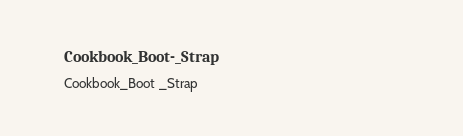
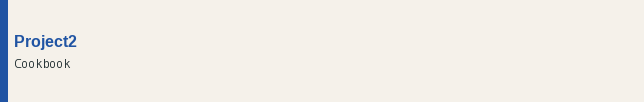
- Cookbook_Boot-_Strap
- Cookbook_Boot _Strap
+ Project2
+ Cookbook

